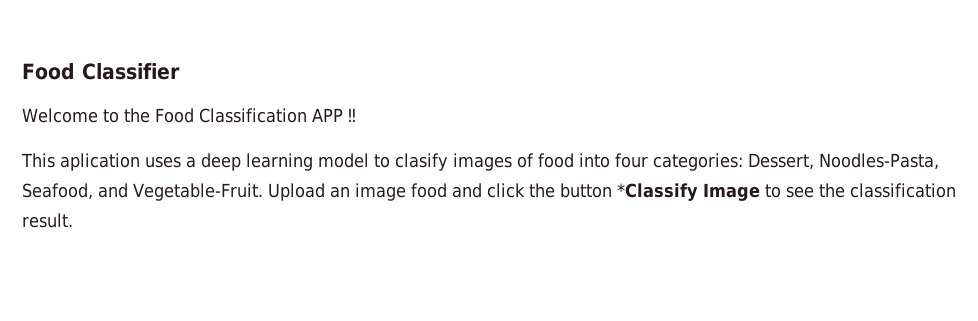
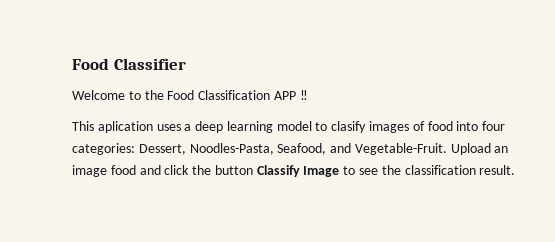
- Upload an image food and click the button *Classify Image to see the classification result.
+ Upload an image food and click the button Classify Image to see the classification result.

